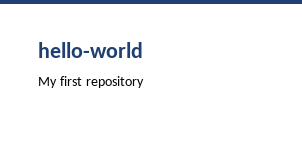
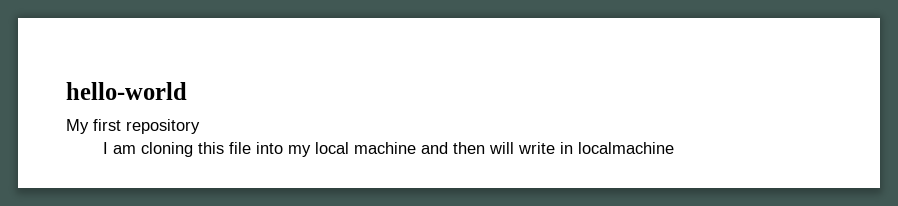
+ I am cloning this file into my local machine and then will write in localmachine

